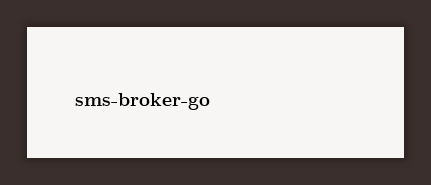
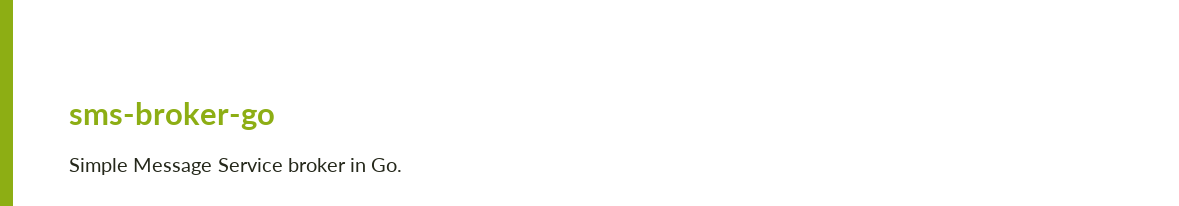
+ Simple Message Service broker in Go.

